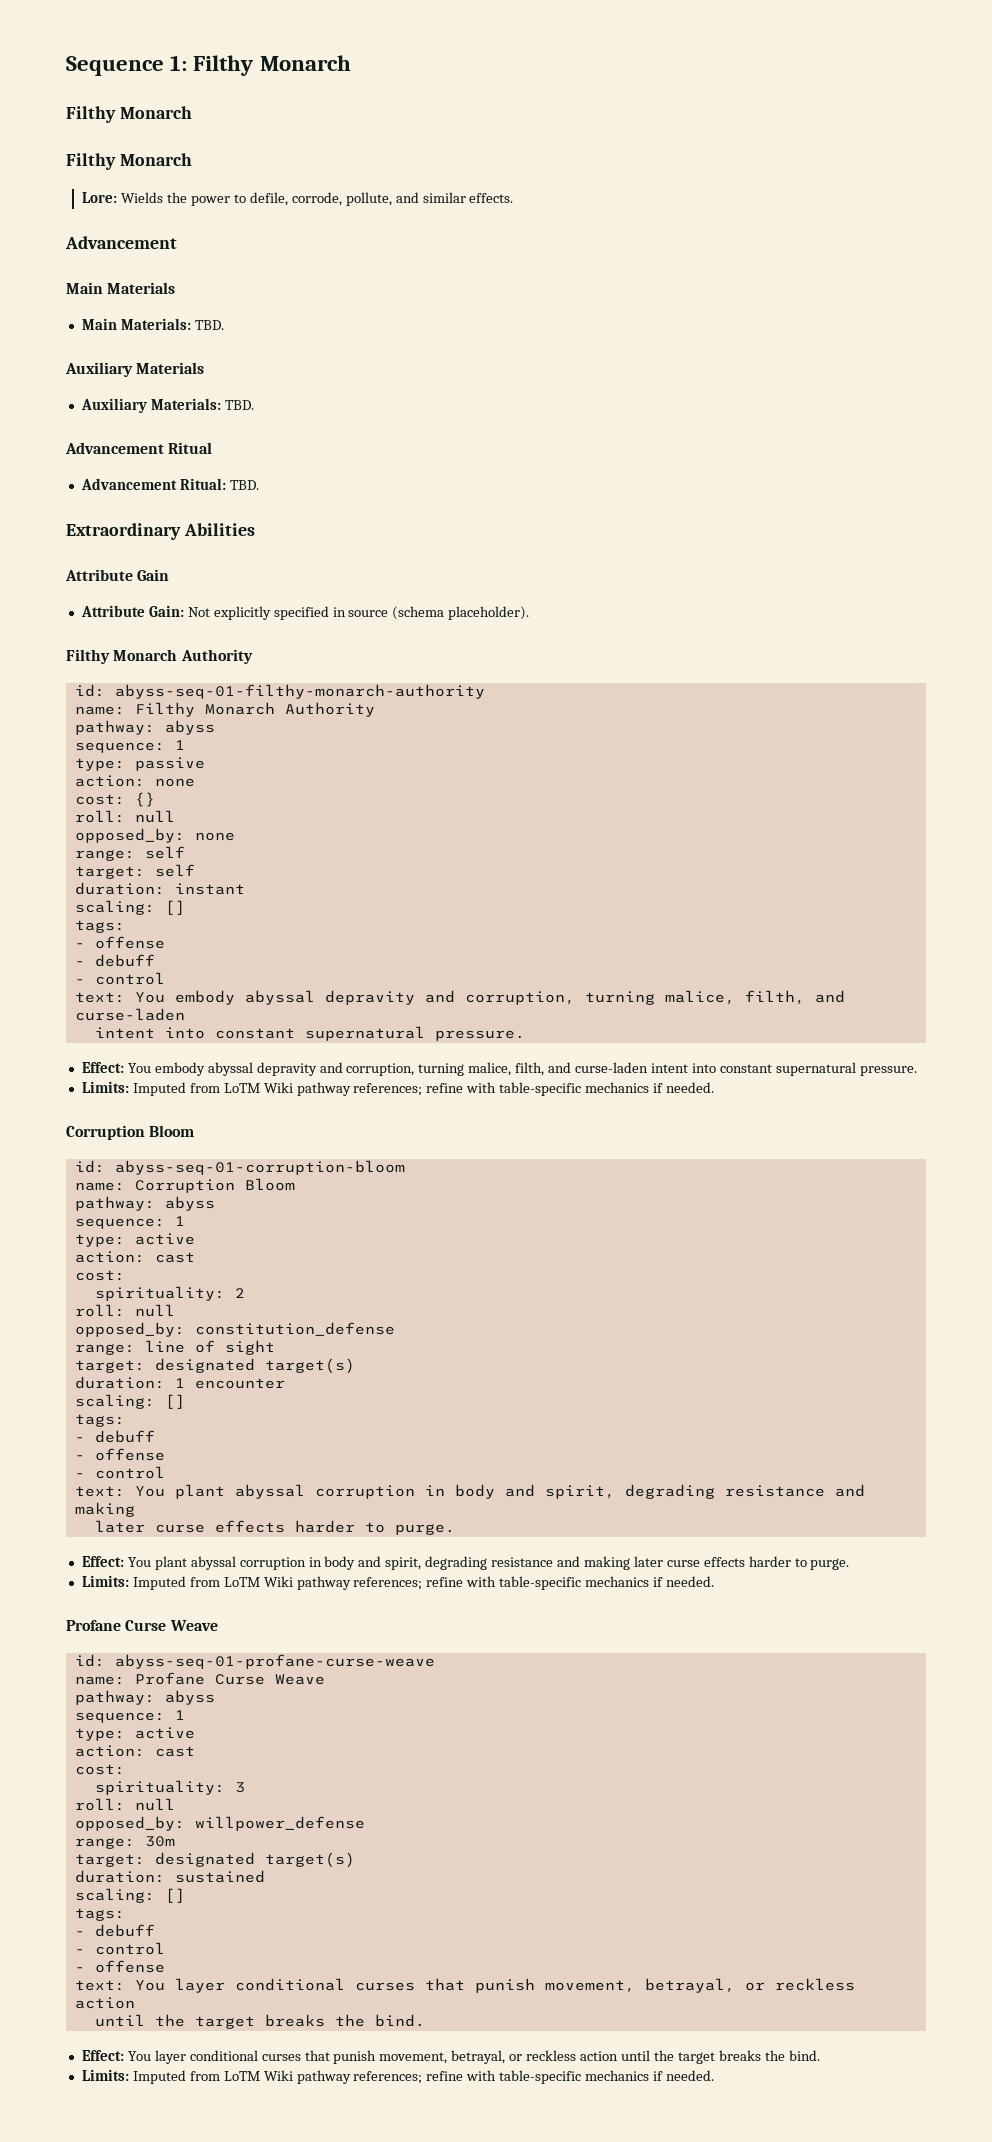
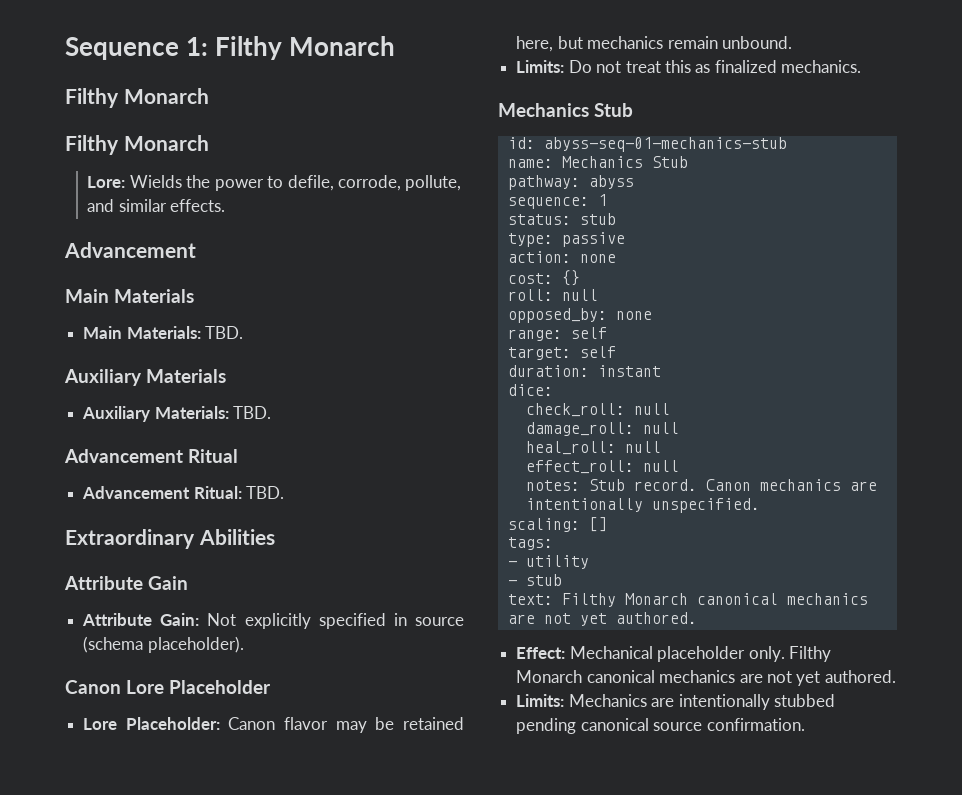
  Attribute Gain: Not explicitly specified in source (schema placeholder).
- Filthy Monarch Authority
- id: abyss-seq-01-filthy-monarch-authority
- name: Filthy Monarch Authority
+ Canon Lore Placeholder
+ Lore Placeholder: Canon flavor may be retained here, but mechanics remain unbound.
+ Limits: Do not treat this as finalized mechanics.
+ Mechanics Stub
+ id: abyss-seq-01-mechanics-stub
+ name: Mechanics Stub
  pathway: abyss
  sequence: 1
+ status: stub
  duration: instant
+ dice:
+ check_roll: null
+ damage_roll: null
+ heal_roll: null
+ effect_roll: null
+ notes: Stub record. Canon mechanics are intentionally unspecified.
  scaling: []
  tags:
- - offense
- - debuff
- - control
- text: You embody abyssal depravity and corruption, turning malice, filth, and curse-laden
- intent into constant supernatural pressure.
- Effect: You embody abyssal depravity and corruption, turning malice, filth, and curse-laden intent into constant supernatural pressure.
- Limits: Imputed from LoTM Wiki pathway references; refine with table-specific mechanics if needed.
- Corruption Bloom
- id: abyss-seq-01-corruption-bloom
- name: Corruption Bloom
- pathway: abyss
- sequence: 1
- type: active
- action: cast
- cost:
- spirituality: 2
- roll: null
- opposed_by: constitution_defense
- range: line of sight
- target: designated target(s)
- duration: 1 encounter
- scaling: []
- tags:
- - debuff
- - offense
- - control
- text: You plant abyssal corruption in body and spirit, degrading resistance and making
- later curse effects harder to purge.
- Effect: You plant abyssal corruption in body and spirit, degrading resistance and making later curse effects harder to purge.
- Limits: Imputed from LoTM Wiki pathway references; refine with table-specific mechanics if needed.
- Profane Curse Weave
- id: abyss-seq-01-profane-curse-weave
- name: Profane Curse Weave
- pathway: abyss
- sequence: 1
- type: active
- action: cast
- cost:
- spirituality: 3
- roll: null
- opposed_by: willpower_defense
- range: 30m
- target: designated target(s)
- duration: sustained
- scaling: []
- tags:
- - debuff
- - control
- - offense
- text: You layer conditional curses that punish movement, betrayal, or reckless action
- until the target breaks the bind.
- Effect: You layer conditional curses that punish movement, betrayal, or reckless action until the target breaks the bind.
- Limits: Imputed from LoTM Wiki pathway references; refine with table-specific mechanics if needed.
+ - utility
+ - stub
+ text: Filthy Monarch canonical mechanics are not yet authored.
+ Effect: Mechanical placeholder only. Filthy Monarch canonical mechanics are not yet authored.
+ Limits: Mechanics are intentionally stubbed pending canonical source confirmation.

